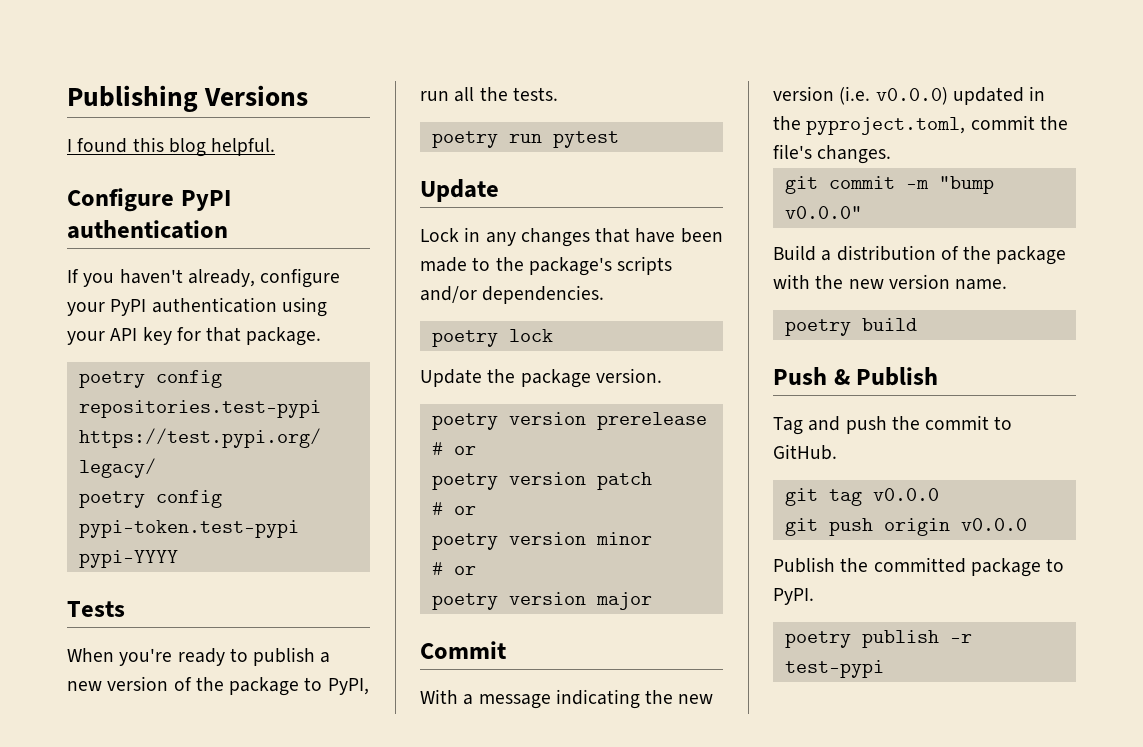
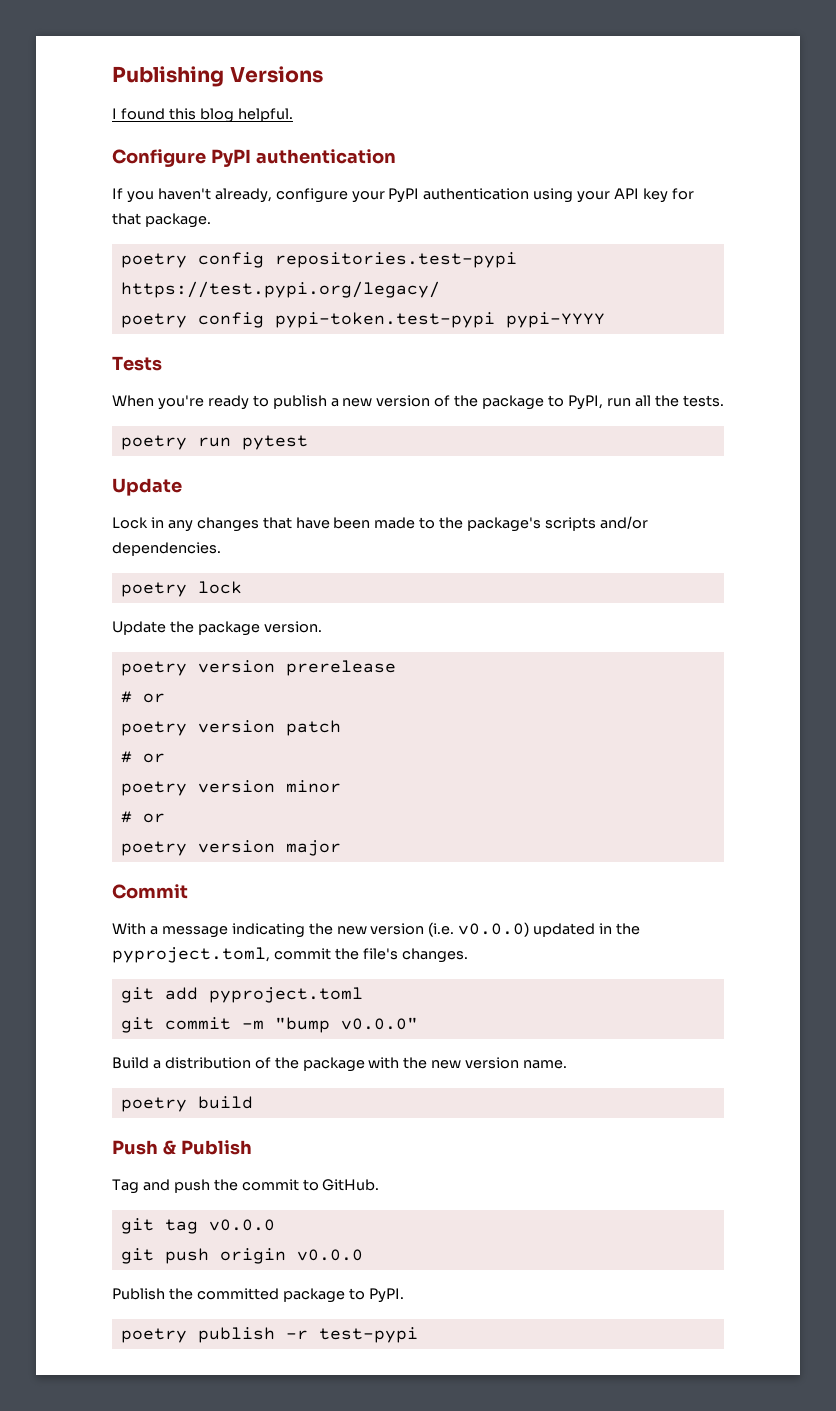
+ git add pyproject.toml

